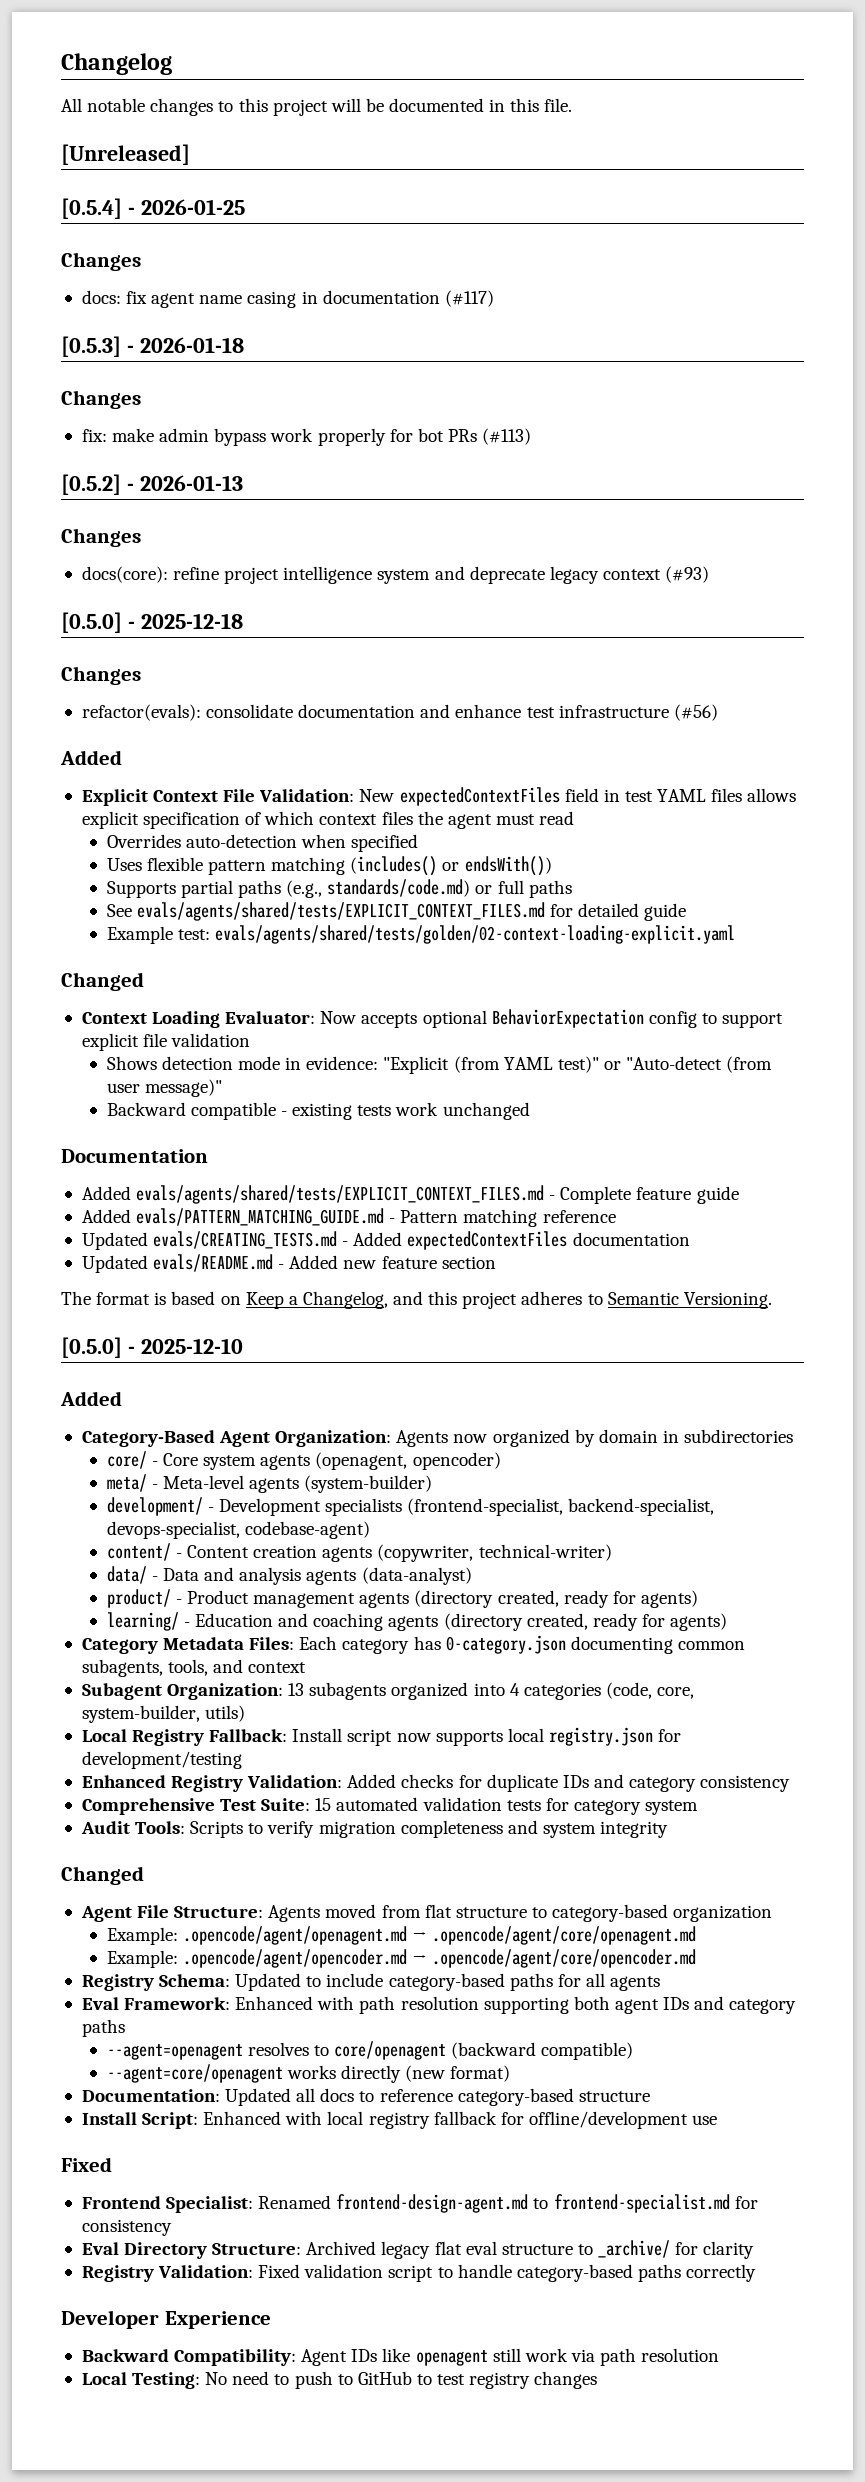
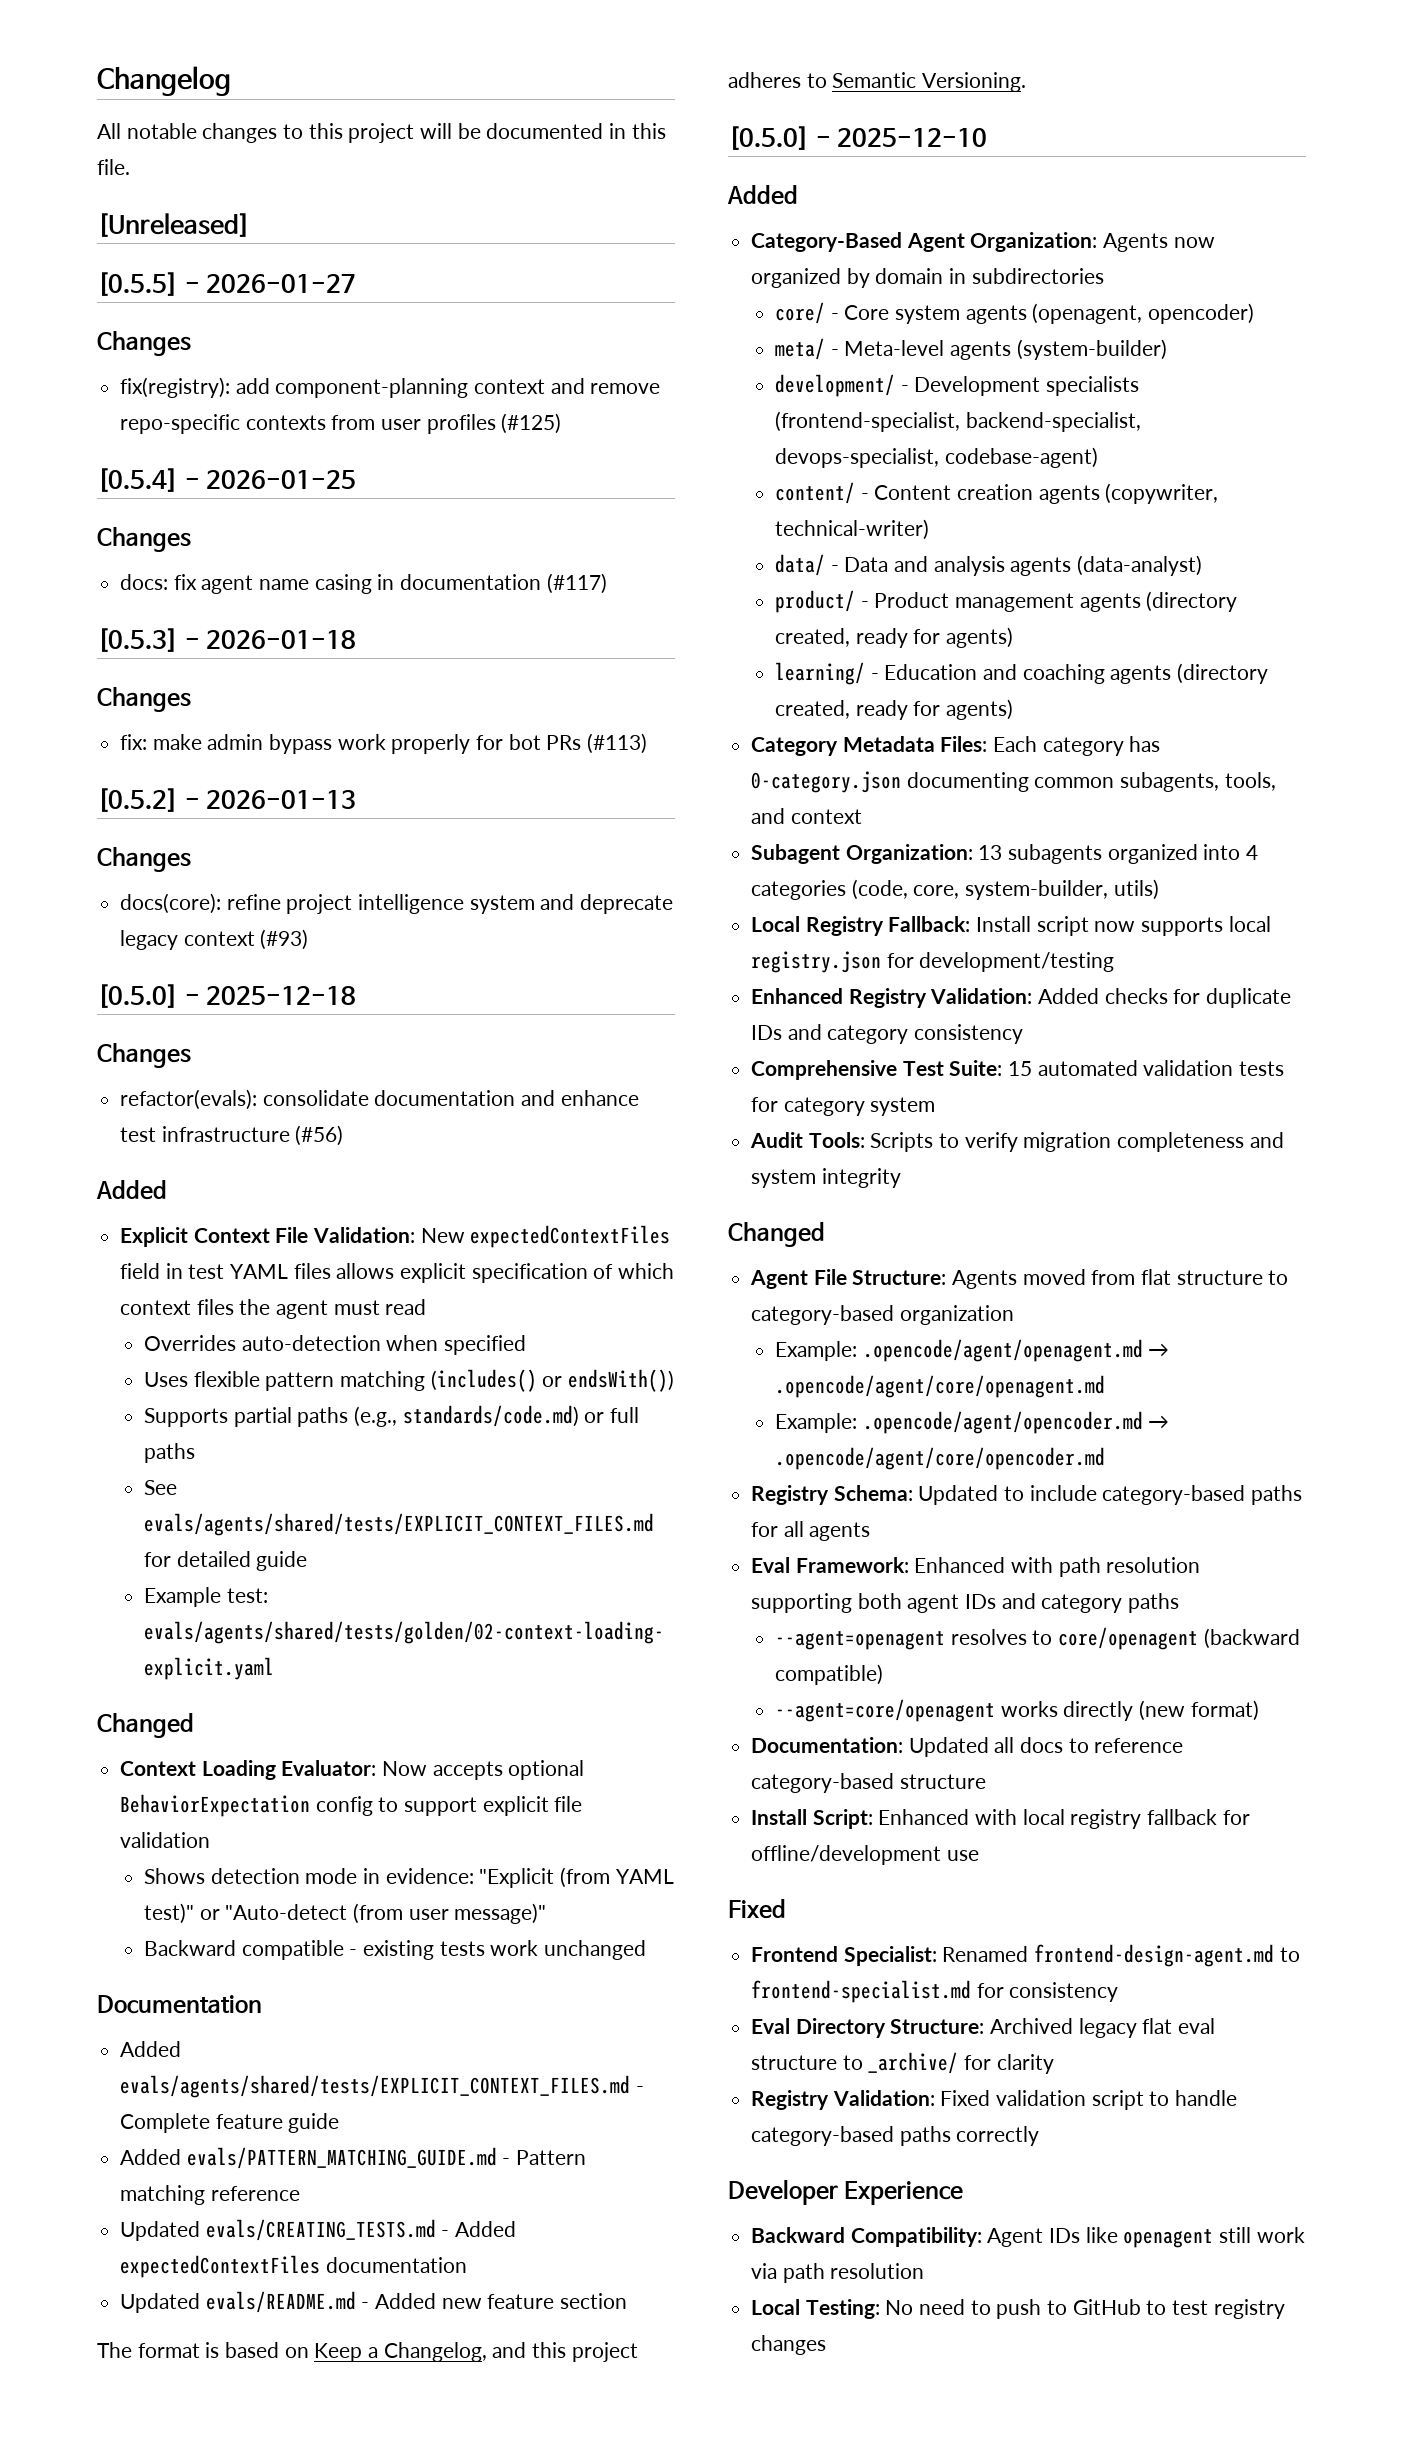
+ [0.5.5] - 2026-01-27
+ Changes
+ fix(registry): add component-planning context and remove repo-specific contexts from user profiles (#125)

